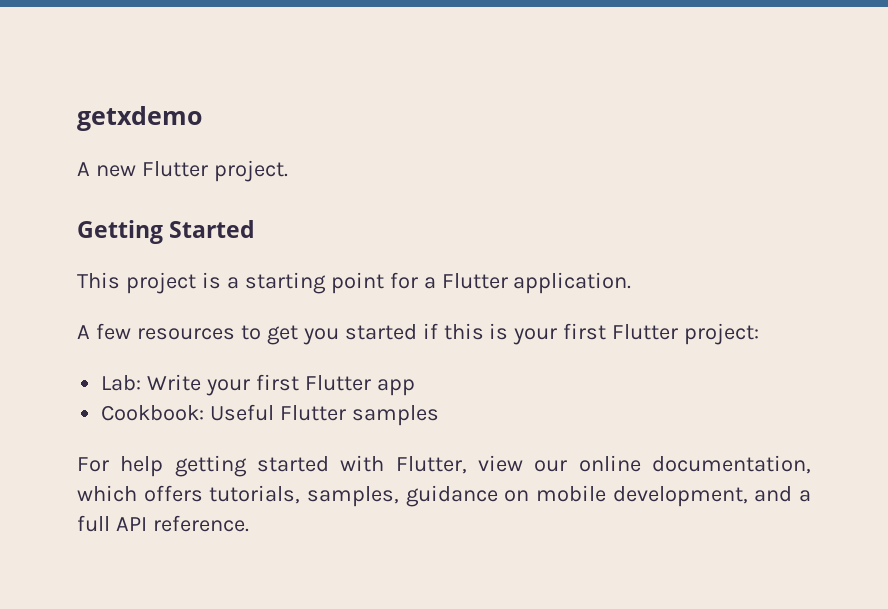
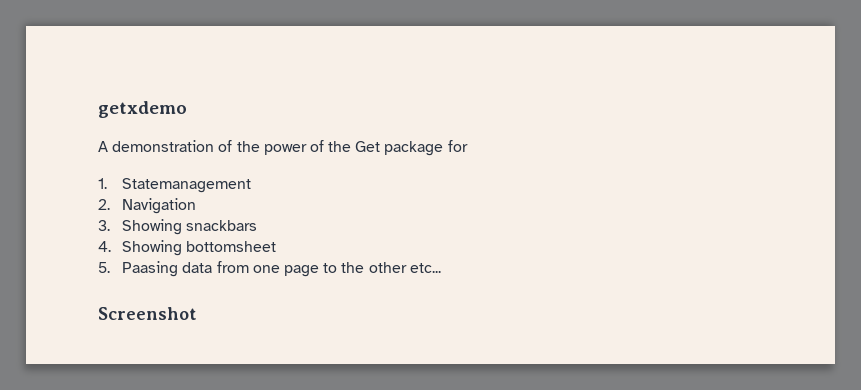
- A new Flutter project.
- Getting Started
- This project is a starting point for a Flutter application.
- A few resources to get you started if this is your first Flutter project:
- Lab: Write your first Flutter app
- Cookbook: Useful Flutter samples
- For help getting started with Flutter, view our online documentation, which offers tutorials, samples, guidance on mobile development, and a full API reference.
+ A demonstration of the power of the Get package for
+ 1. Statemanagement
+ 2. Navigation
+ 3. Showing snackbars
+ 4. Showing bottomsheet
+ 5. Paasing data from one page to the other etc...
+ Screenshot

